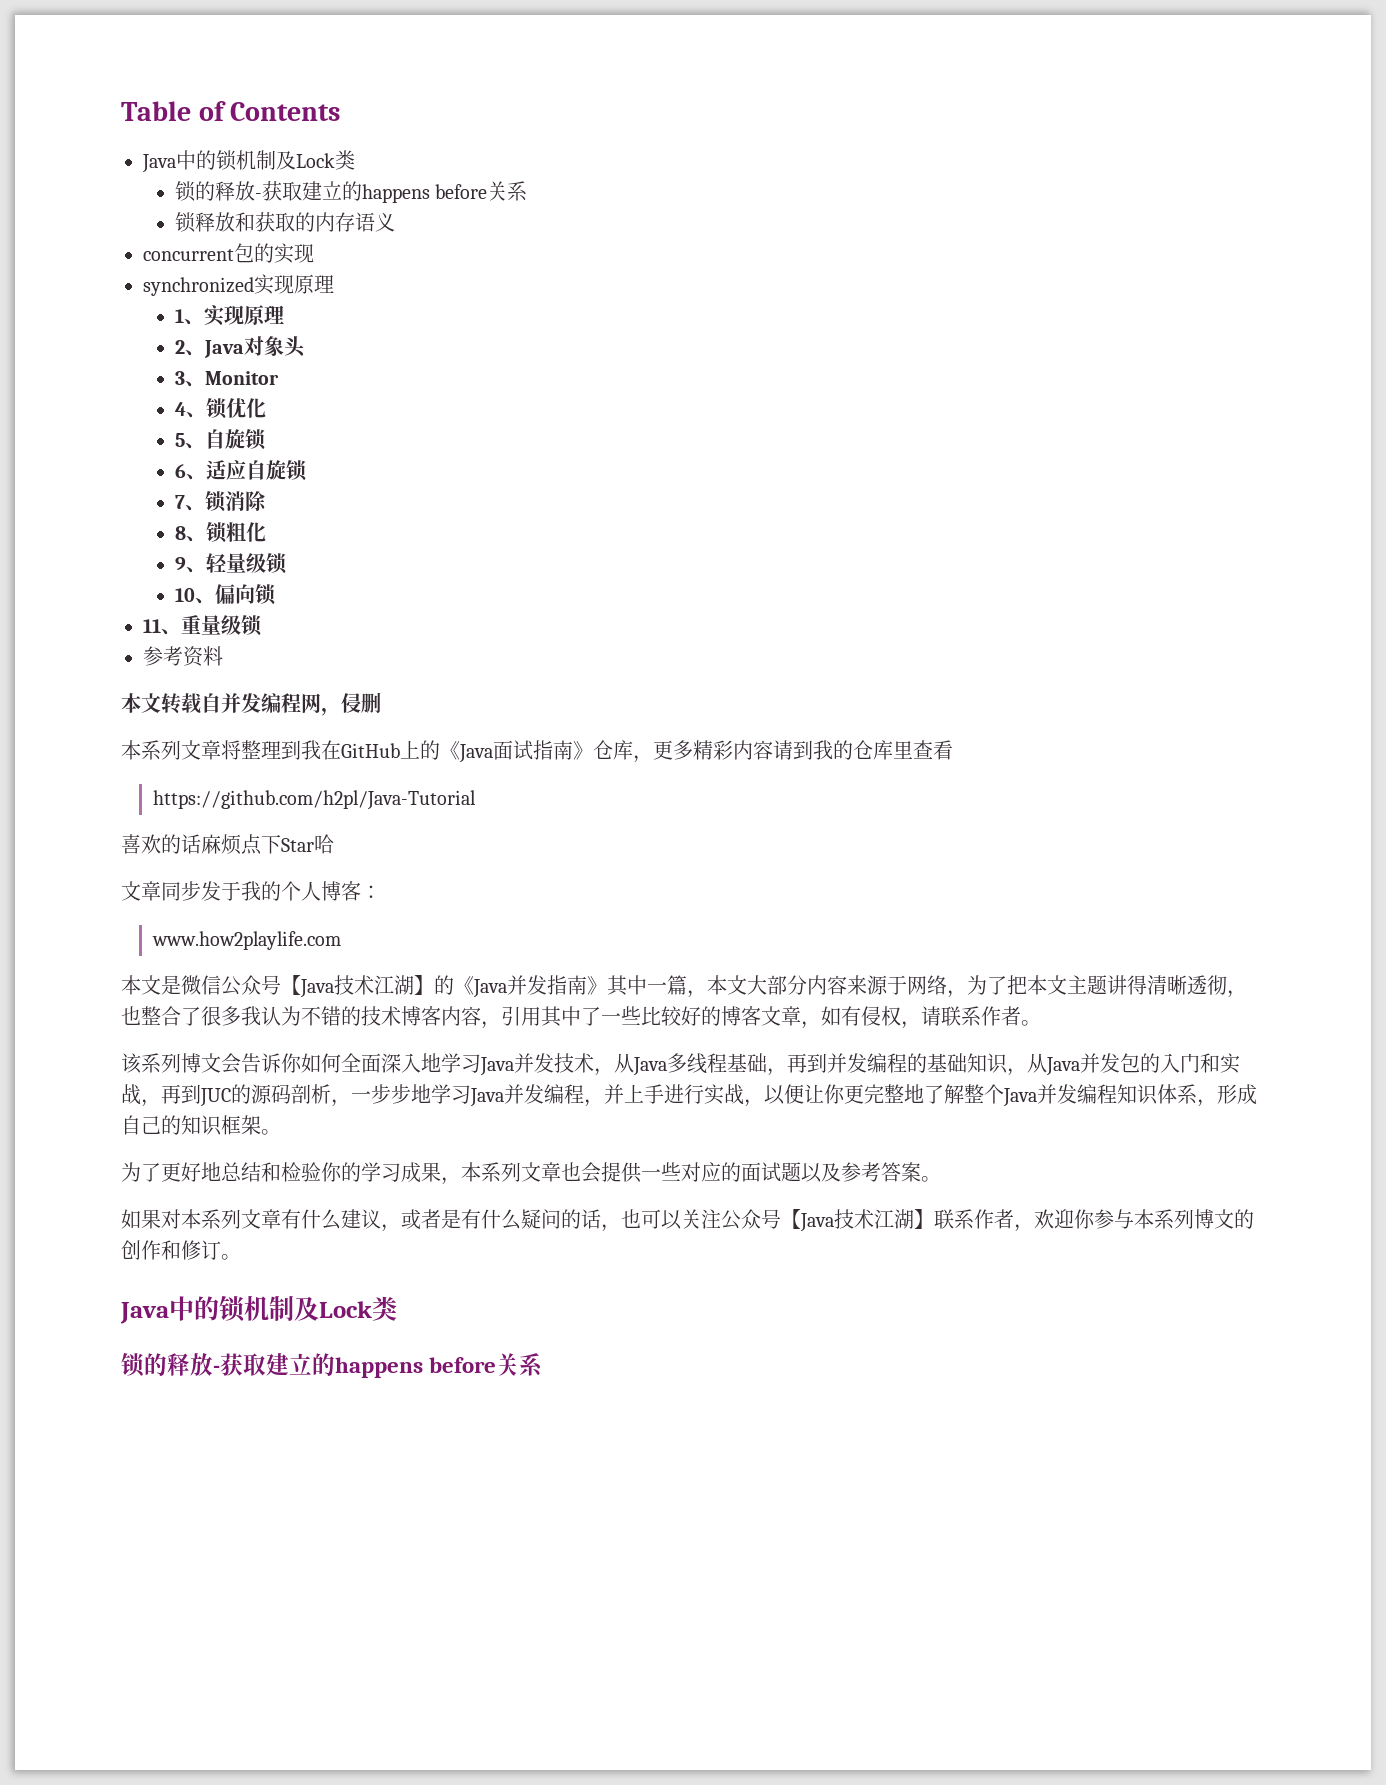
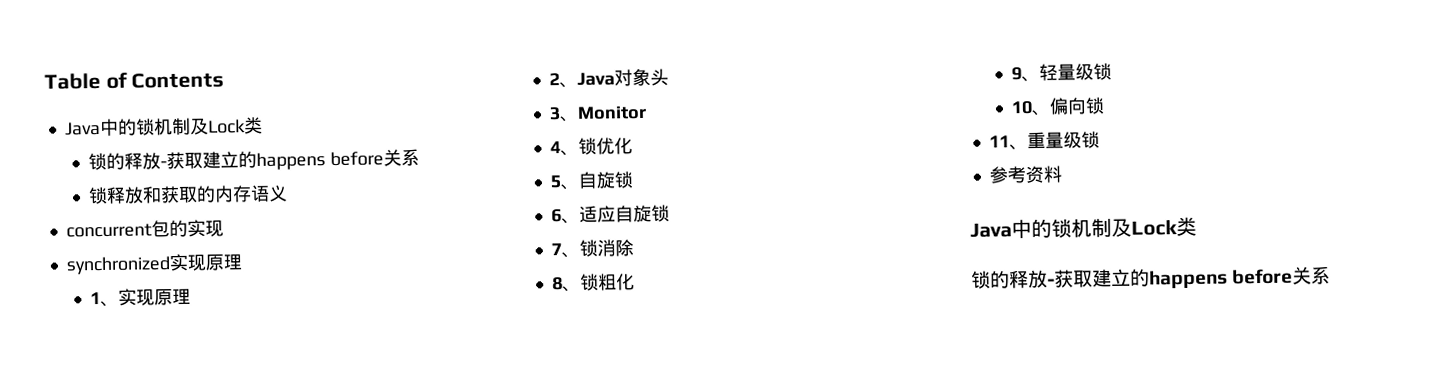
- 本文转载自并发编程网，侵删
- 本系列文章将整理到我在GitHub上的《Java面试指南》仓库，更多精彩内容请到我的仓库里查看
- https://github.com/h2pl/Java-Tutorial
- 喜欢的话麻烦点下Star哈
- 文章同步发于我的个人博客：
- www.how2playlife.com
- 本文是微信公众号【Java技术江湖】的《Java并发指南》其中一篇，本文大部分内容来源于网络，为了把本文主题讲得清晰透彻，也整合了很多我认为不错的技术博客内容，引用其中了一些比较好的博客文章，如有侵权，请联系作者。
- 该系列博文会告诉你如何全面深入地学习Java并发技术，从Java多线程基础，再到并发编程的基础知识，从Java并发包的入门和实战，再到JUC的源码剖析，一步步地学习Java并发编程，并上手进行实战，以便让你更完整地了解整个Java并发编程知识体系，形成自己的知识框架。
- 为了更好地总结和检验你的学习成果，本系列文章也会提供一些对应的面试题以及参考答案。
- 如果对本系列文章有什么建议，或者是有什么疑问的话，也可以关注公众号【Java技术江湖】联系作者，欢迎你参与本系列博文的创作和修订。

